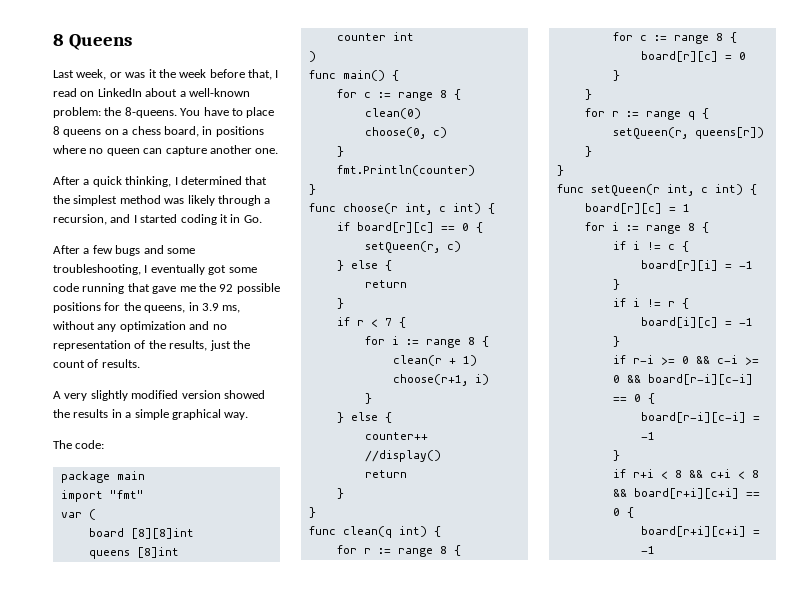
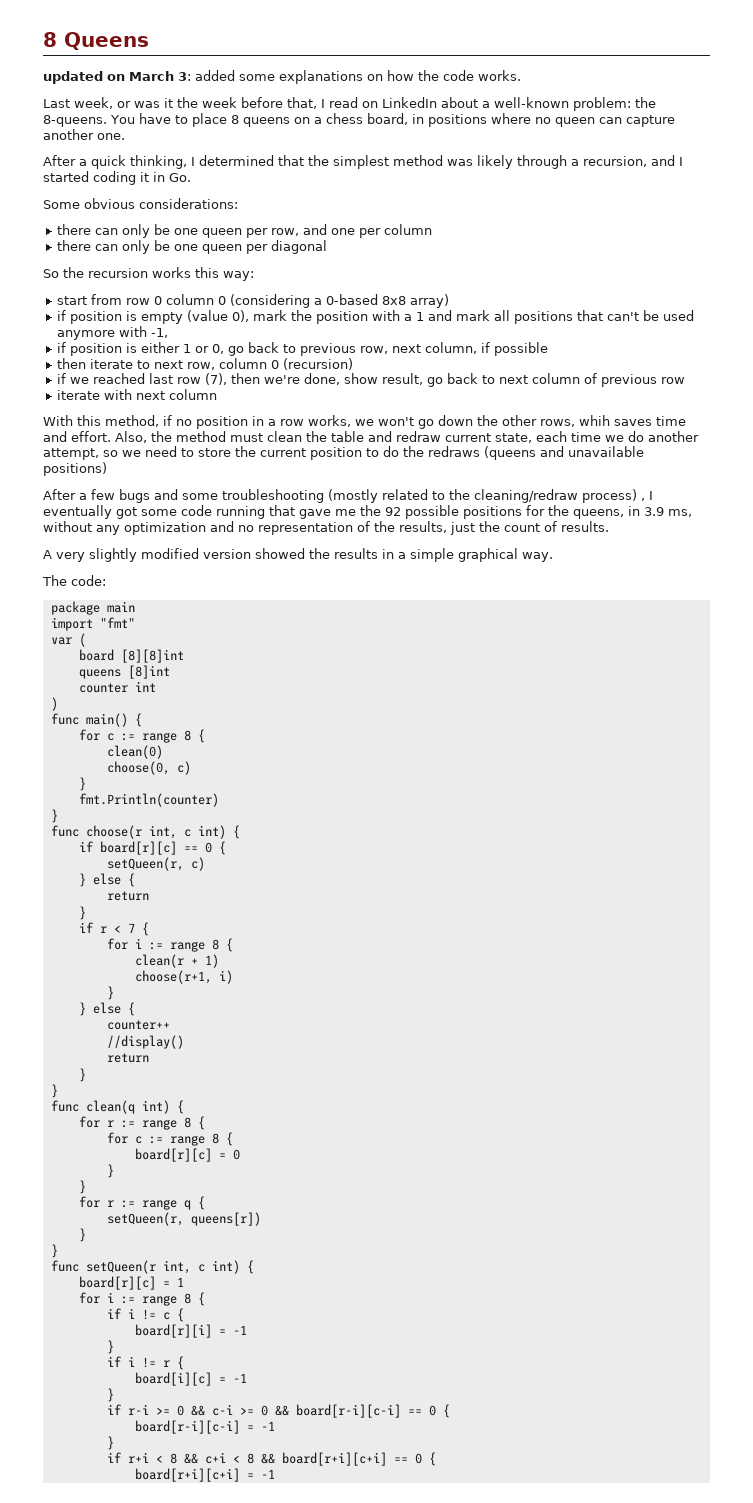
+ updated on March 3: added some explanations on how the code works.
+ Some obvious considerations:
+ there can only be one queen per row, and one per column
+ there can only be one queen per diagonal
+ So the recursion works this way:
+ start from row 0 column 0 (considering a 0-based 8x8 array)
+ if position is empty (value 0), mark the position with a 1 and mark all positions that can't be used anymore with -1,
+ if position is either 1 or 0, go back to previous row, next column, if possible
+ then iterate to next row, column 0 (recursion)
+ if we reached last row (7), then we're done, show result, go back to next column of previous row
+ iterate with next column
+ With this method, if no position in a row works, we won't go down the other rows, whih saves time and effort. Also, the method must clean the table and redraw current state, each time we do another attempt, so we need to store the current position to do the redraws (queens and unavailable positions)
- After a few bugs and some troubleshooting, I eventually got some code running that gave me the 92 possible positions for the queens, in 3.9 ms, without any optimization and no representation of the results, just the count of results.
+ After a few bugs and some troubleshooting (mostly related to the cleaning/redraw process) , I eventually got some code running that gave me the 92 possible positions for the queens, in 3.9 ms, without any optimization and no representation of the results, just the count of results.

